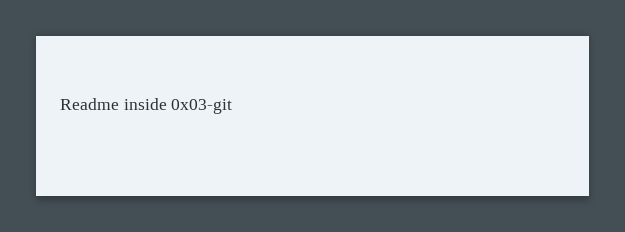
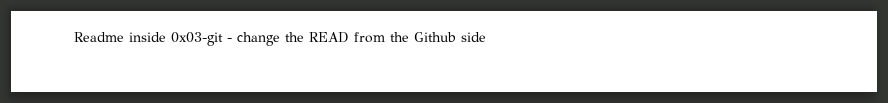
- Readme inside 0x03-git
+ Readme inside 0x03-git - change the READ from the Github side

